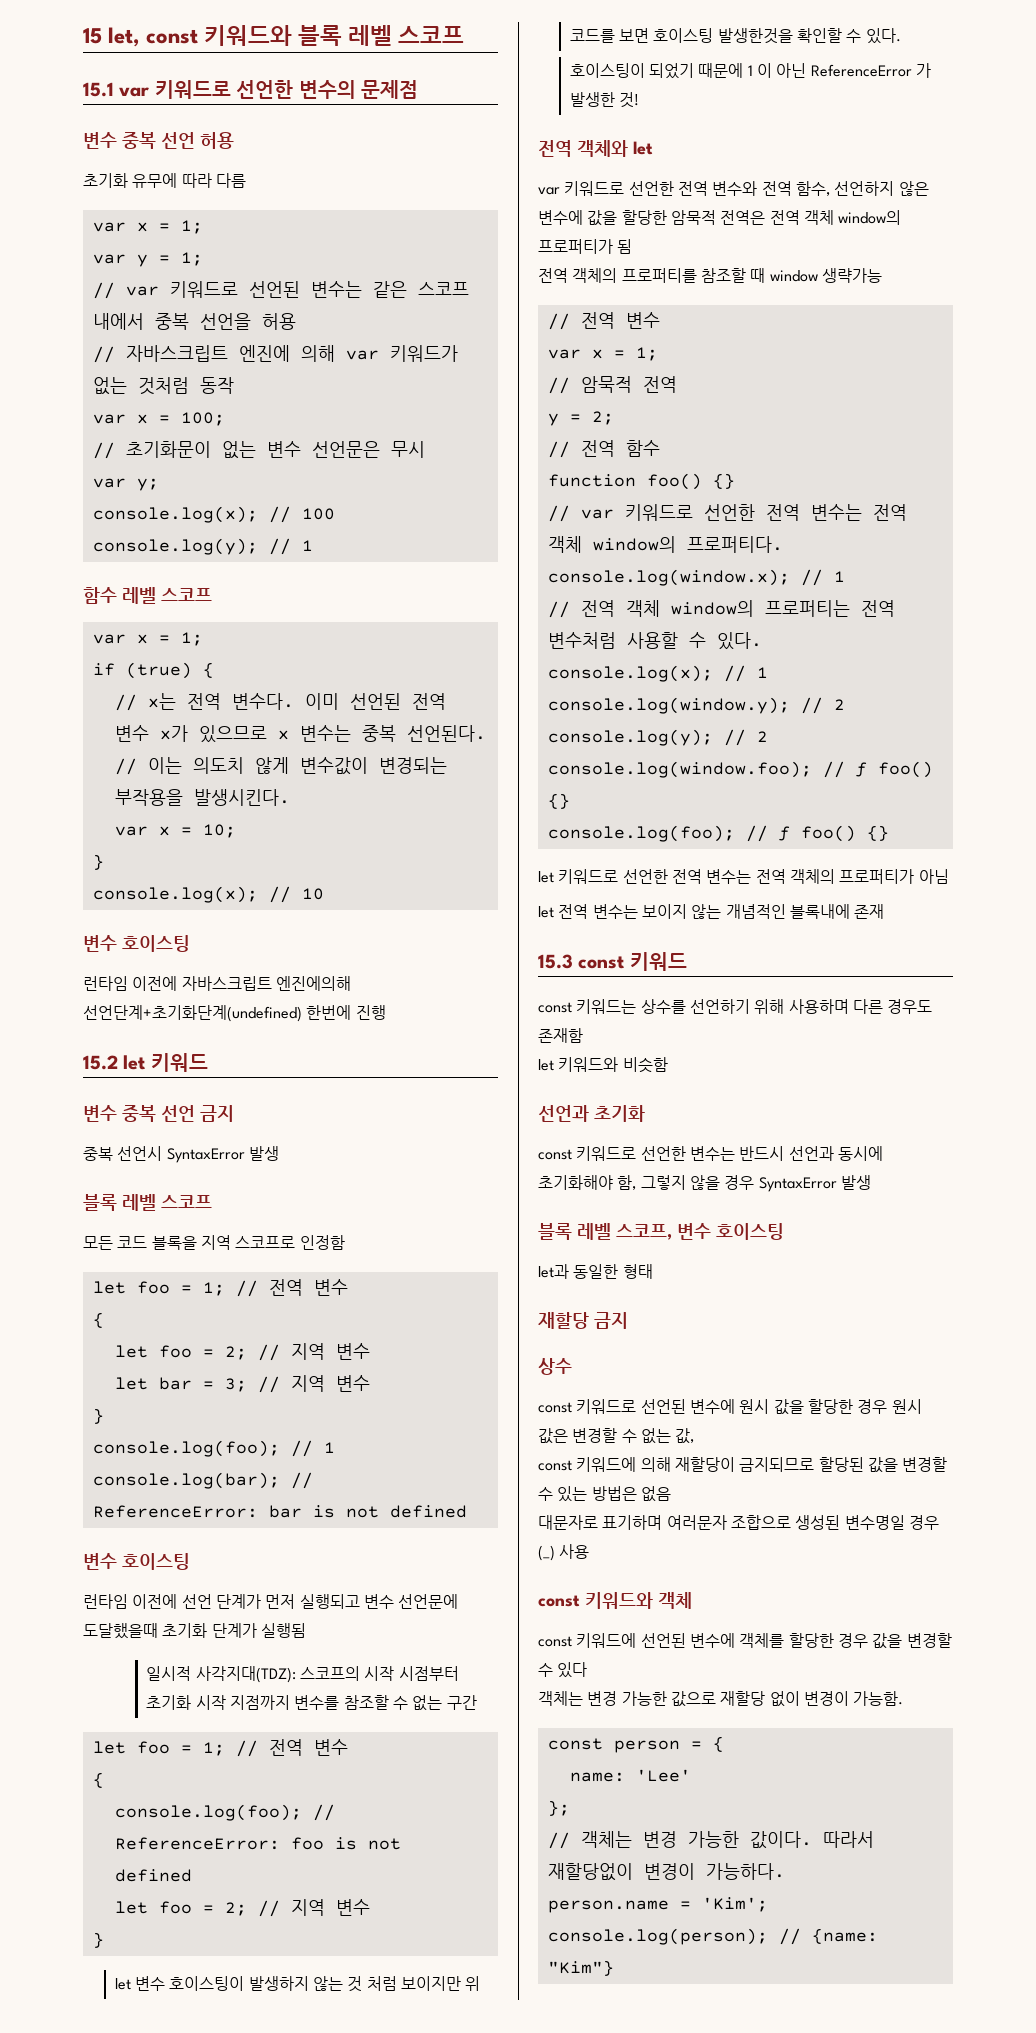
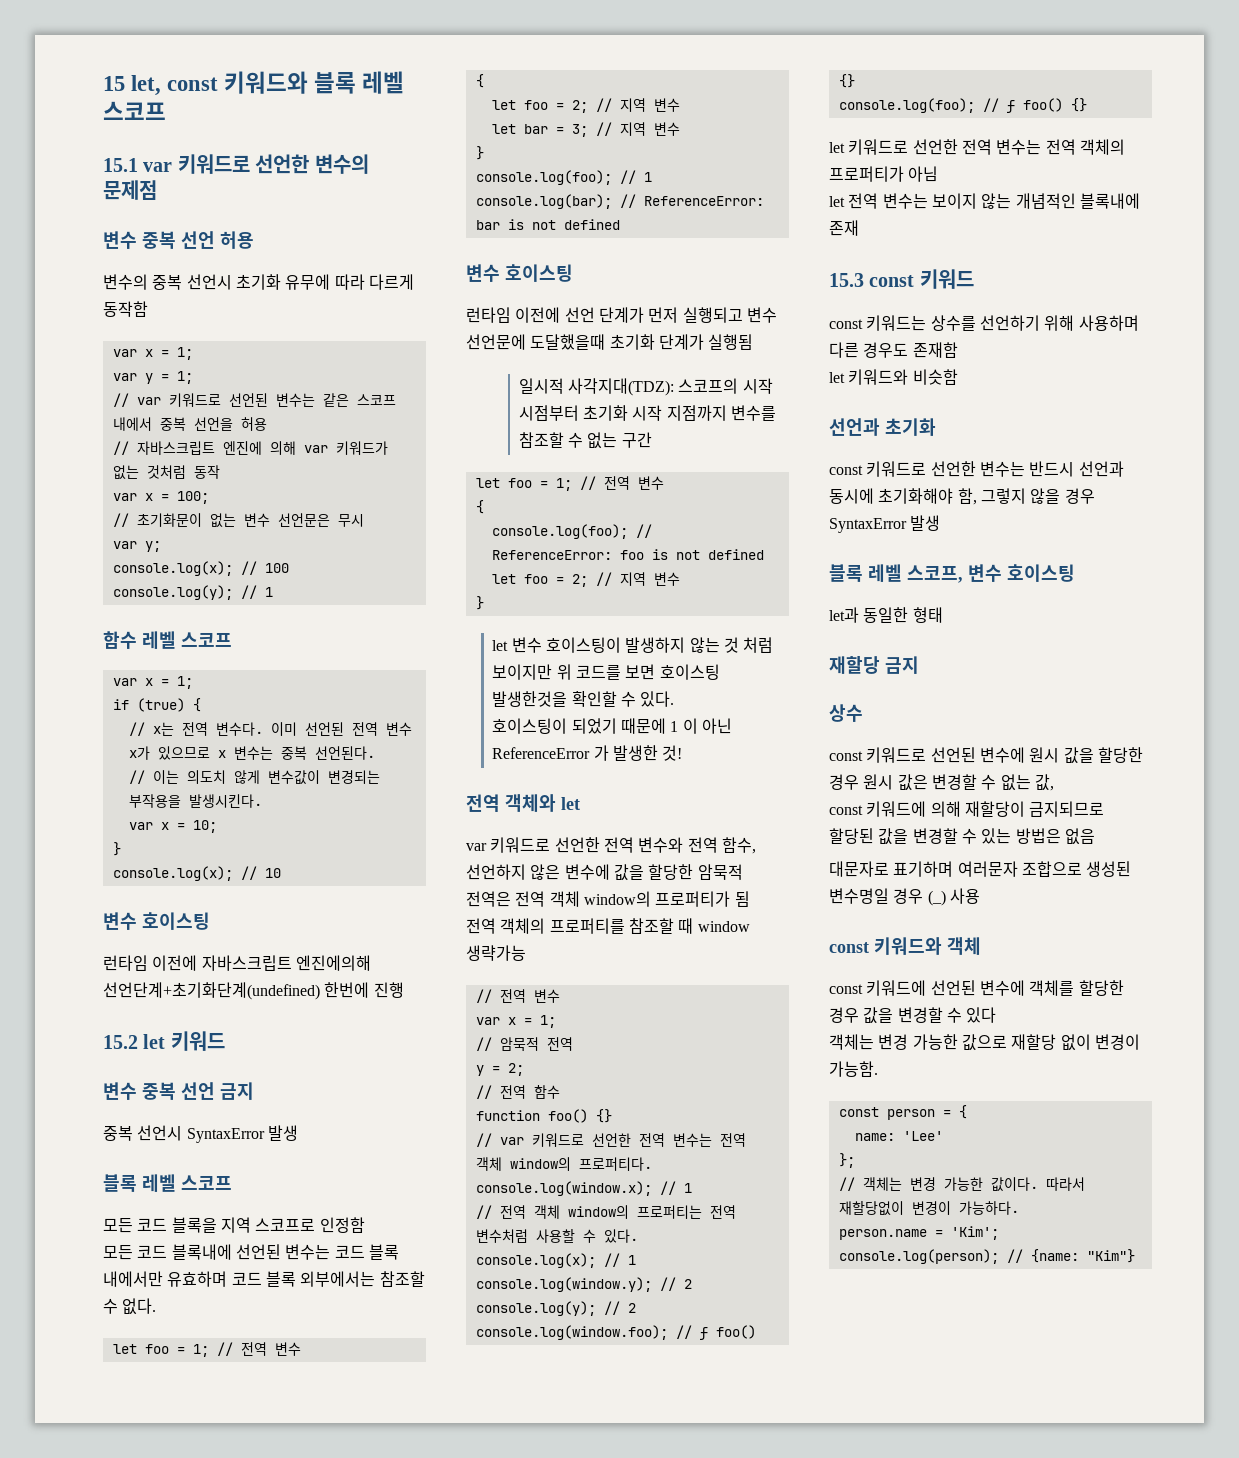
- 초기화 유무에 따라 다름
+ 변수의 중복 선언시 초기화 유무에 따라 다르게 동작함
+ 모든 코드 블록내에 선언된 변수는 코드 블록 내에서만 유효하며 코드 블록 외부에서는 참조할 수 없다.

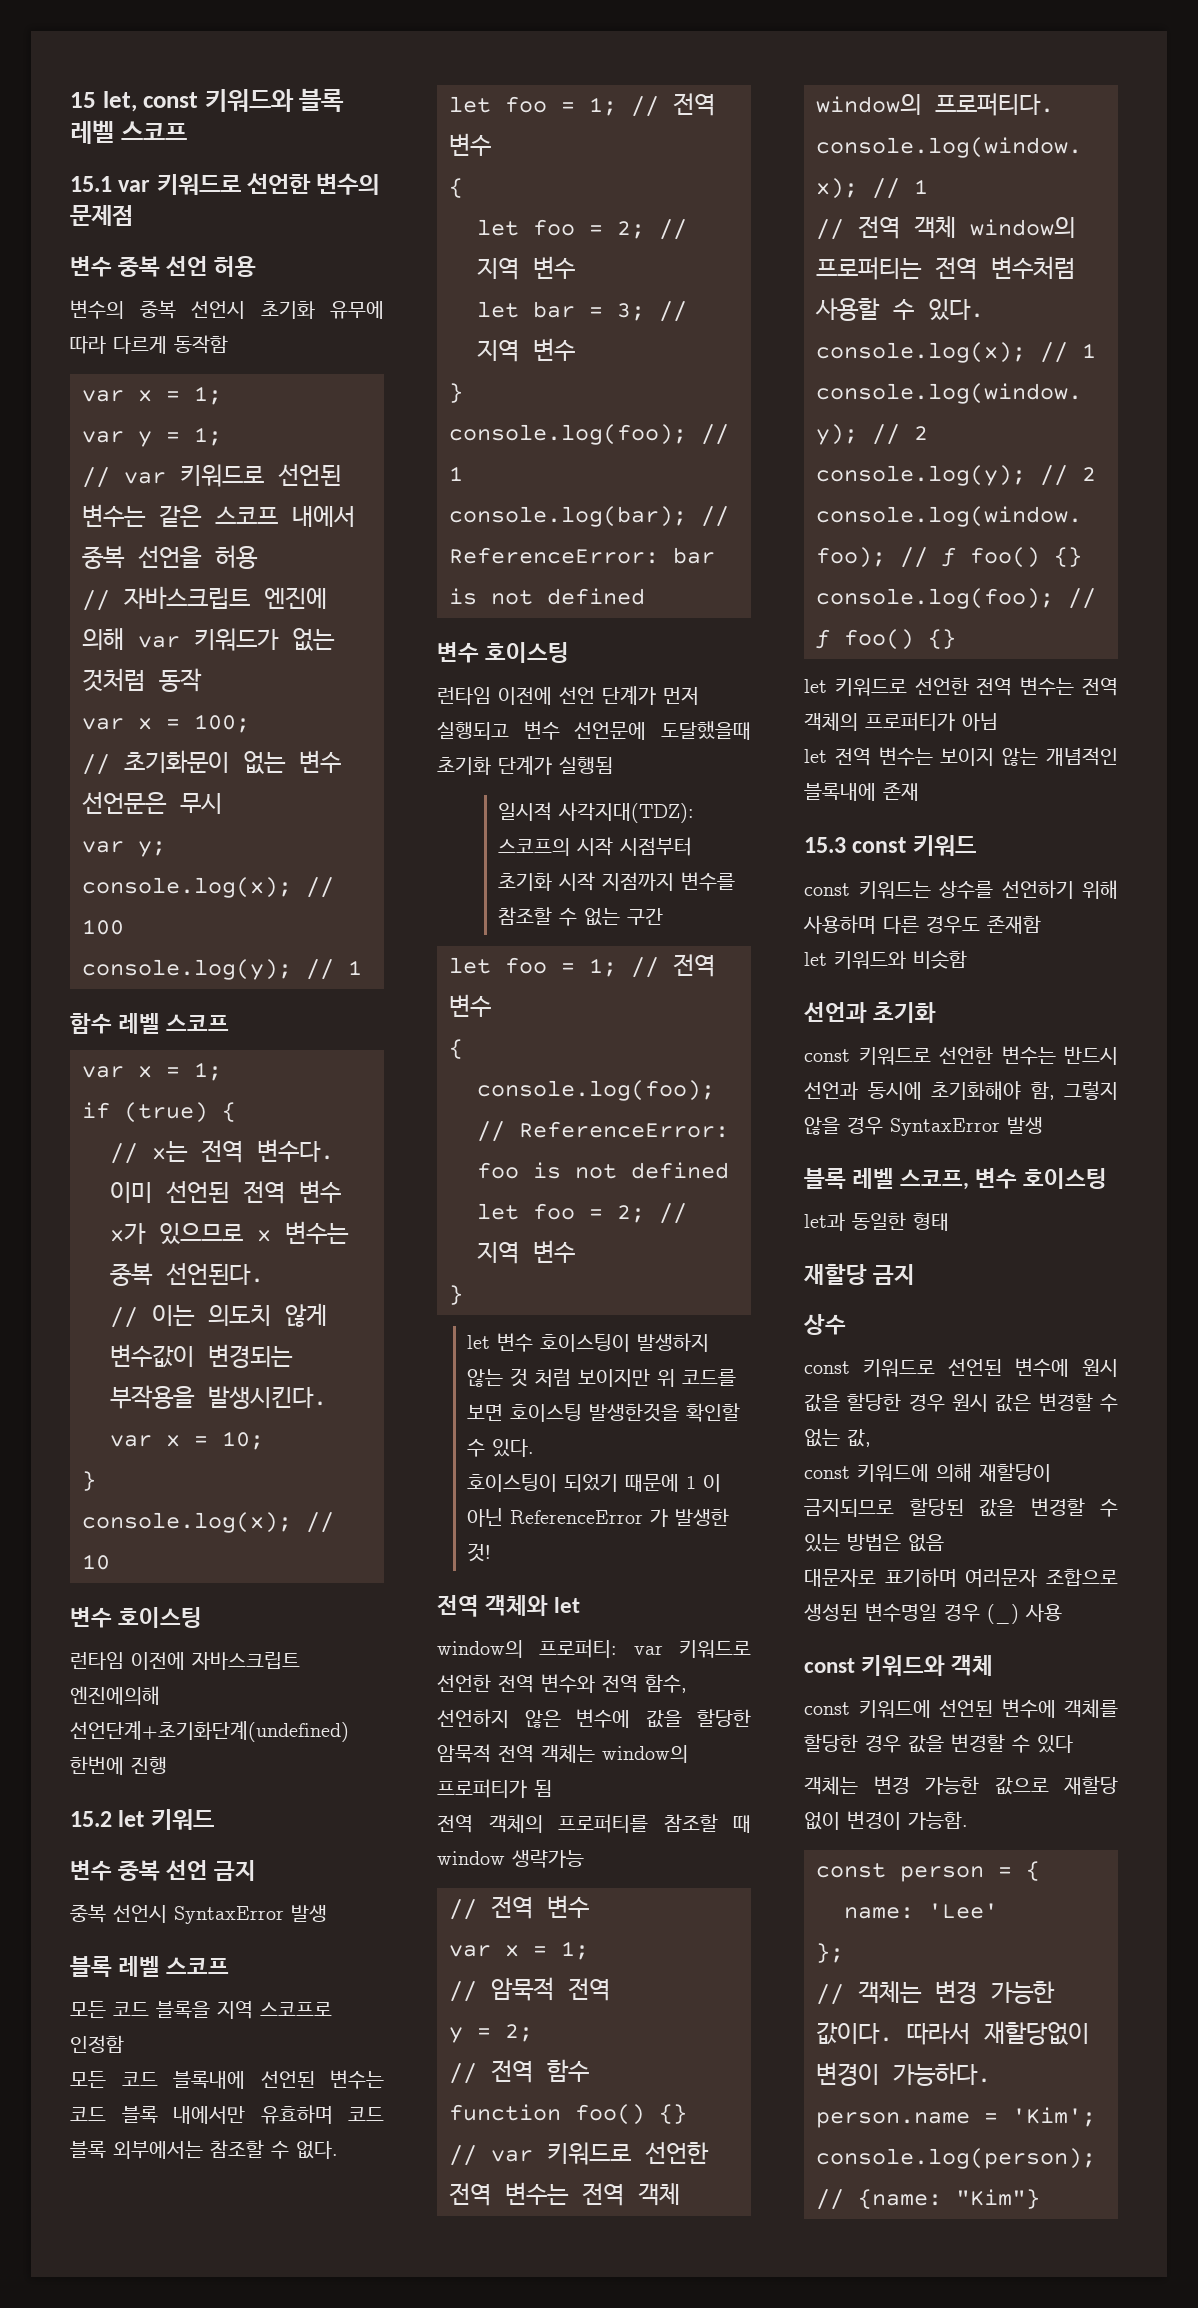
- var 키워드로 선언한 전역 변수와 전역 함수, 선언하지 않은 변수에 값을 할당한 암묵적 전역은 전역 객체 window의 프로퍼티가 됨
+ window의 프로퍼티: var 키워드로 선언한 전역 변수와 전역 함수, 선언하지 않은 변수에 값을 할당한 암묵적 전역 객체는 window의 프로퍼티가 됨

